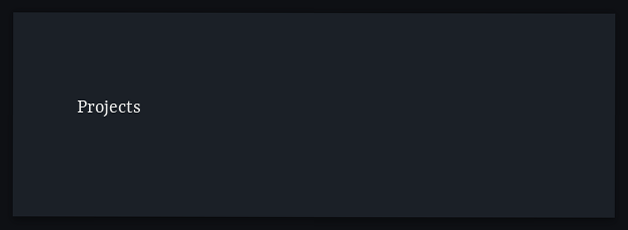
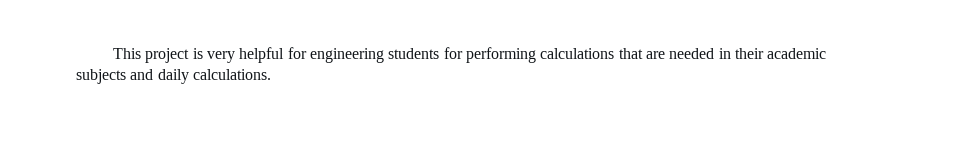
- Projects
+ This project is very helpful for engineering students for performing calculations that are needed in their academic subjects and daily calculations.

